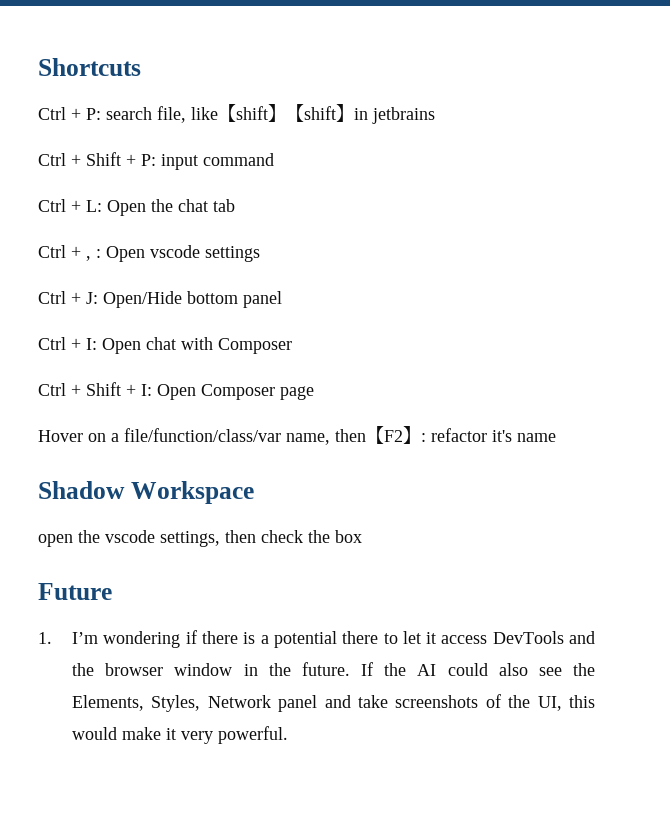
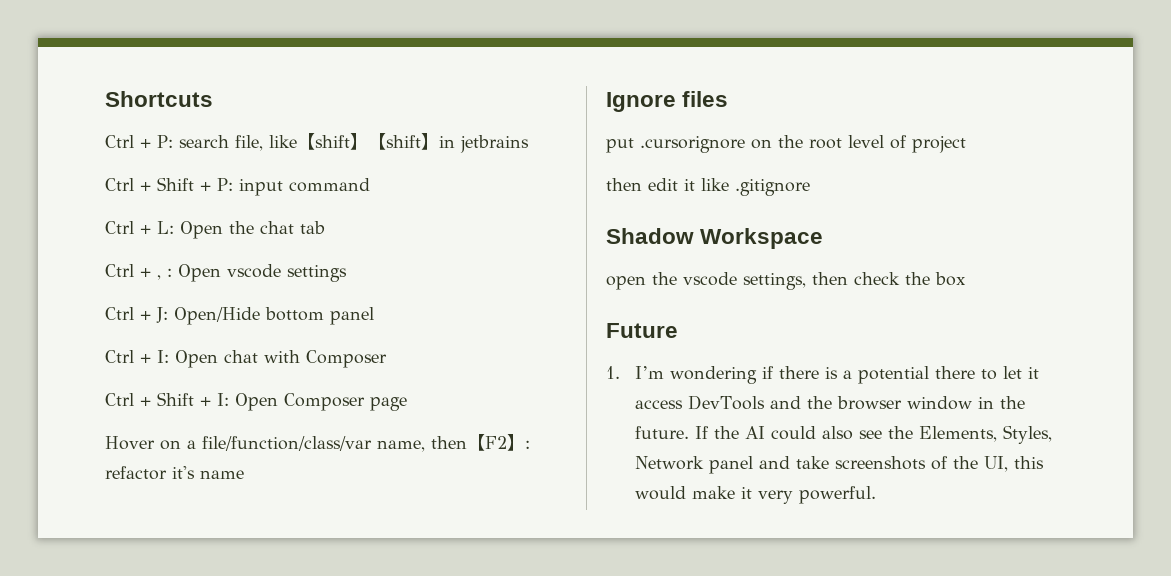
+ Ignore files
+ put .cursorignore on the root level of project
+ then edit it like .gitignore

